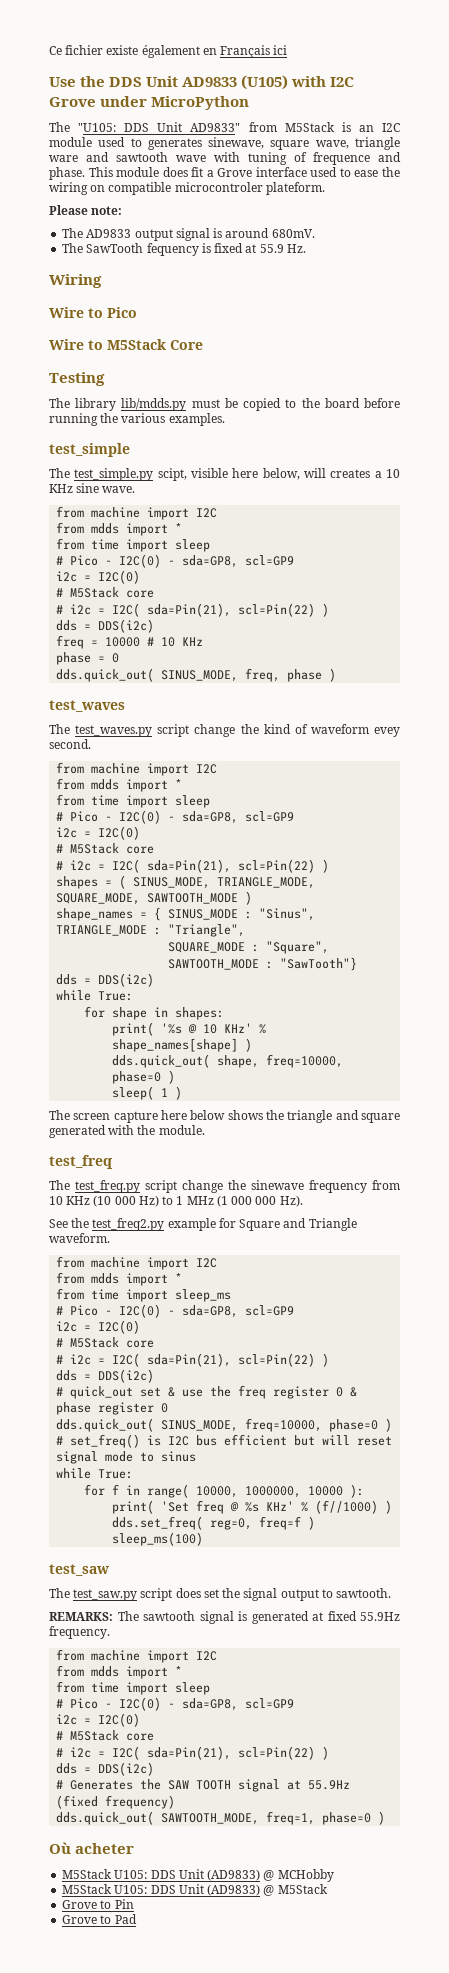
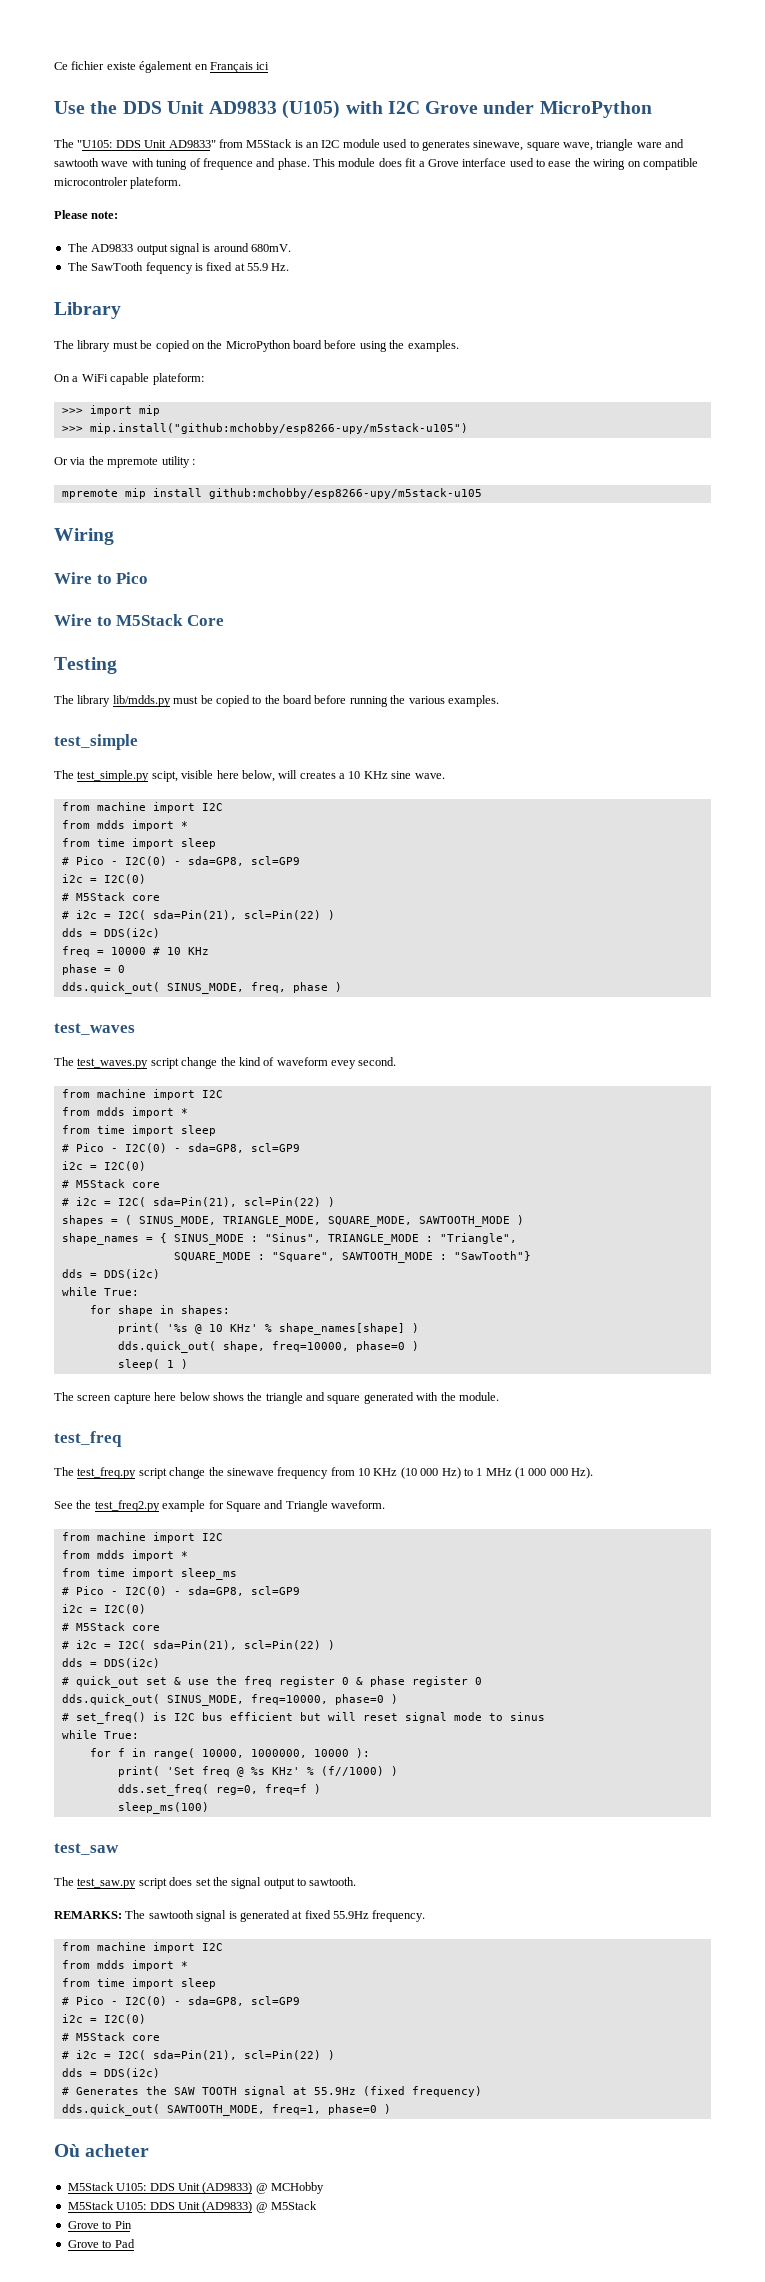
+ Library
+ The library must be copied on the MicroPython board before using the examples.
+ On a WiFi capable plateform:
+ >>> import mip
+ >>> mip.install("github:mchobby/esp8266-upy/m5stack-u105")
+ Or via the mpremote utility :
+ mpremote mip install github:mchobby/esp8266-upy/m5stack-u105

